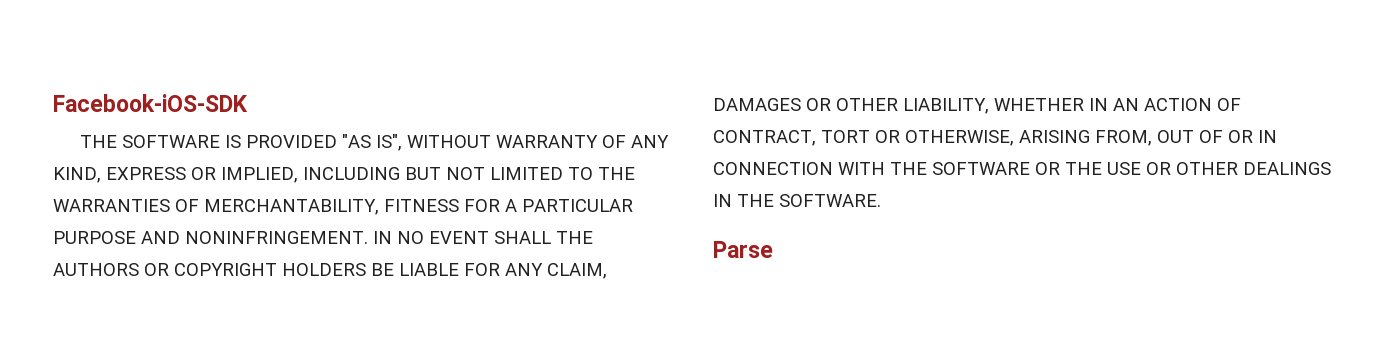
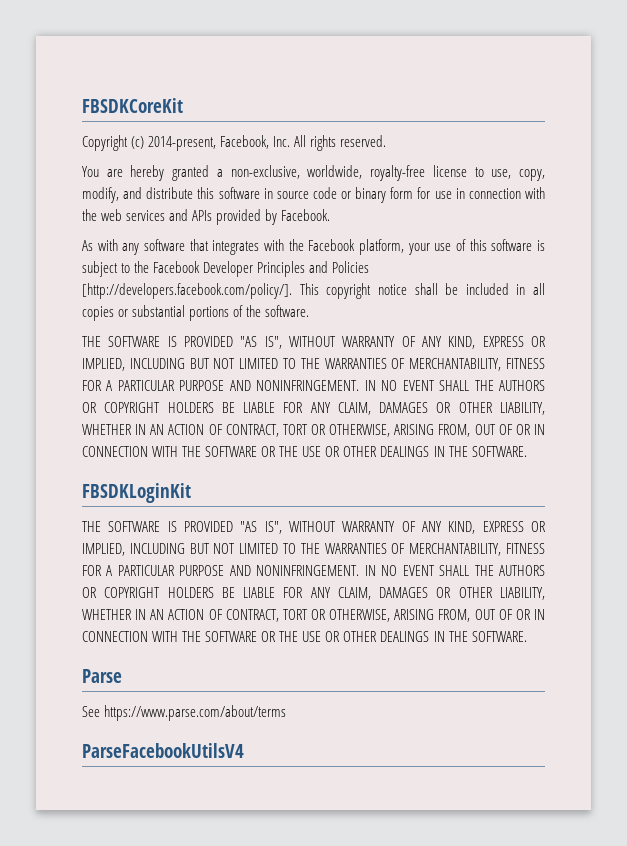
- Facebook-iOS-SDK
+ FBSDKCoreKit
+ Copyright (c) 2014-present, Facebook, Inc. All rights reserved.
+ You are hereby granted a non-exclusive, worldwide, royalty-free license to use, copy, modify, and distribute this software in source code or binary form for use in connection with the web services and APIs provided by Facebook.
+ As with any software that integrates with the Facebook platform, your use of this software is subject to the Facebook Developer Principles and Policies [http://developers.facebook.com/policy/]. This copyright notice shall be included in all copies or substantial portions of the software.
+ THE SOFTWARE IS PROVIDED "AS IS", WITHOUT WARRANTY OF ANY KIND, EXPRESS OR IMPLIED, INCLUDING BUT NOT LIMITED TO THE WARRANTIES OF MERCHANTABILITY, FITNESS FOR A PARTICULAR PURPOSE AND NONINFRINGEMENT. IN NO EVENT SHALL THE AUTHORS OR COPYRIGHT HOLDERS BE LIABLE FOR ANY CLAIM, DAMAGES OR OTHER LIABILITY, WHETHER IN AN ACTION OF CONTRACT, TORT OR OTHERWISE, ARISING FROM, OUT OF OR IN CONNECTION WITH THE SOFTWARE OR THE USE OR OTHER DEALINGS IN THE SOFTWARE.
+ FBSDKLoginKit
+ See https://www.parse.com/about/terms
+ ParseFacebookUtilsV4

